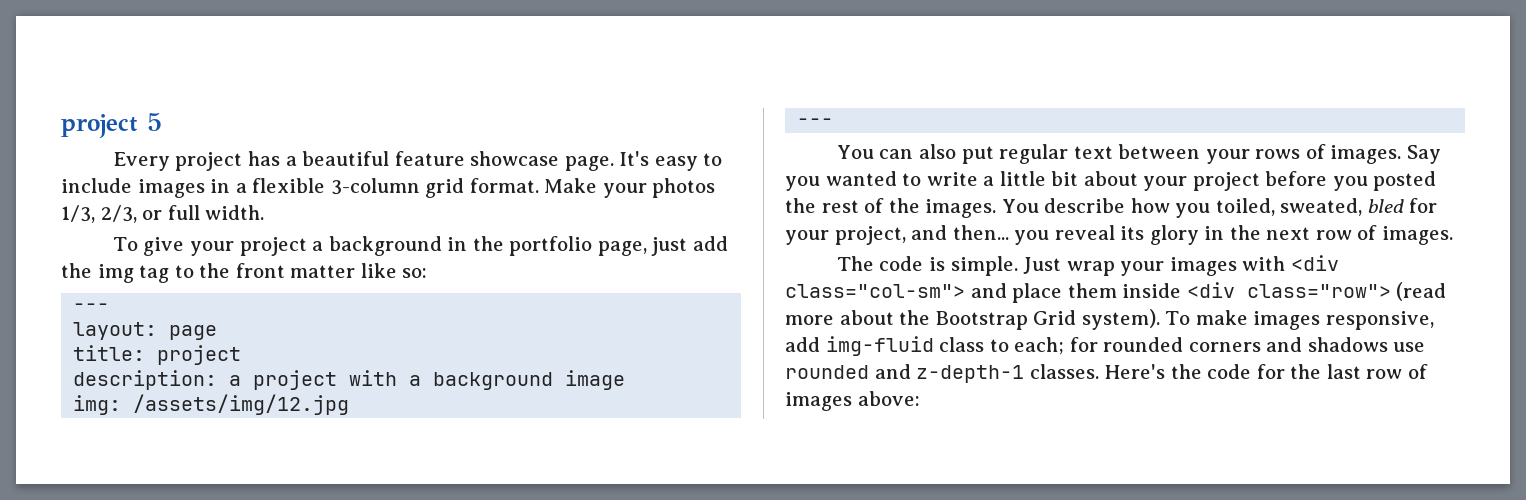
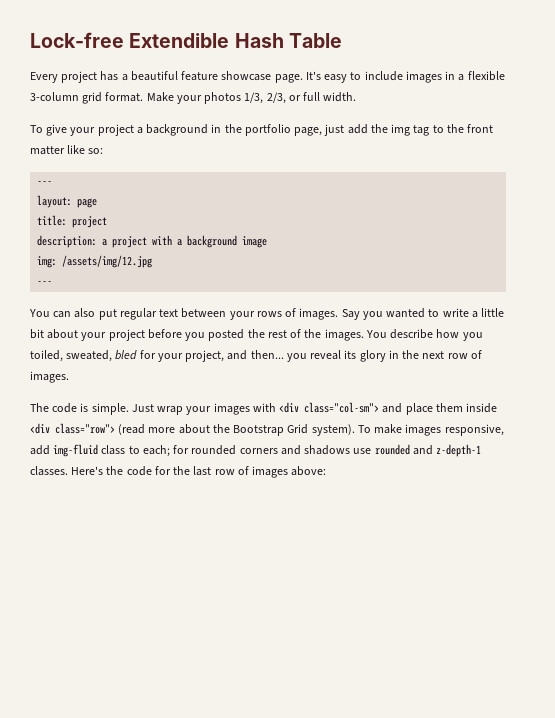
- project 5
+ Lock-free Extendible Hash Table

